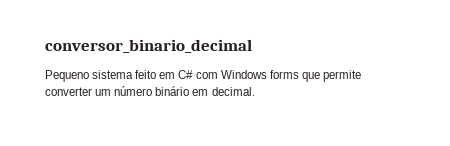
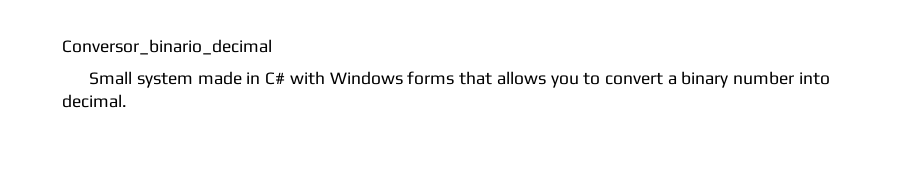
- conversor_binario_decimal
- Pequeno sistema feito em C# com Windows forms que permite converter um número binário em decimal.
+ Conversor_binario_decimal
+ Small system made in C# with Windows forms that allows you to convert a binary number into decimal.

